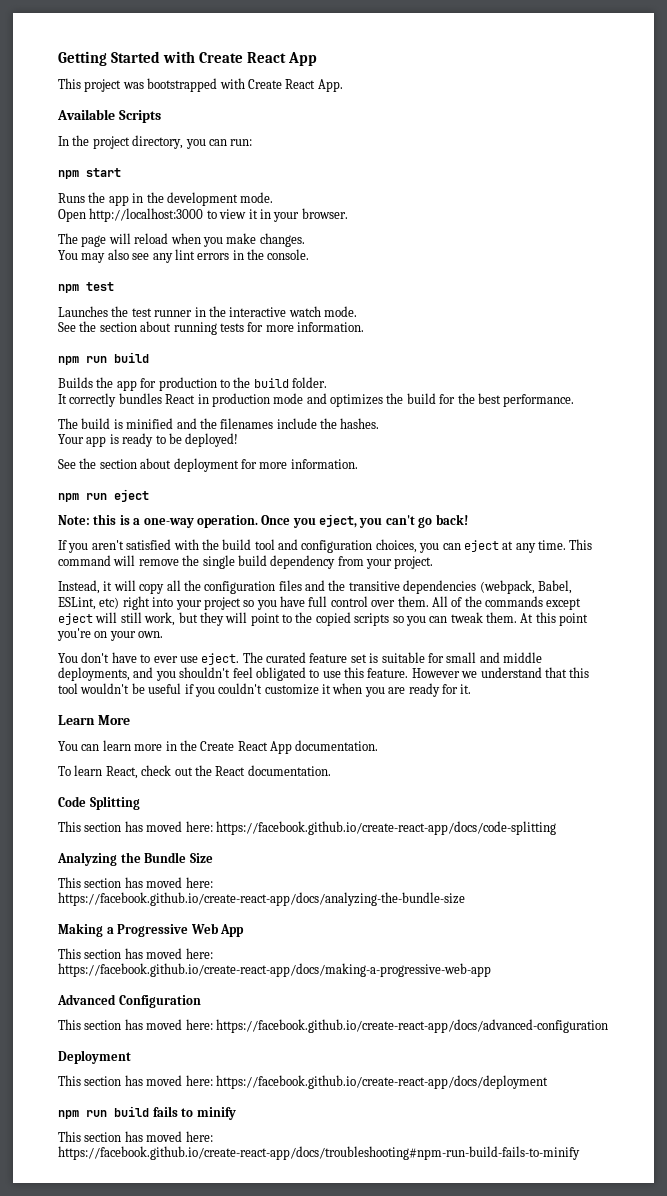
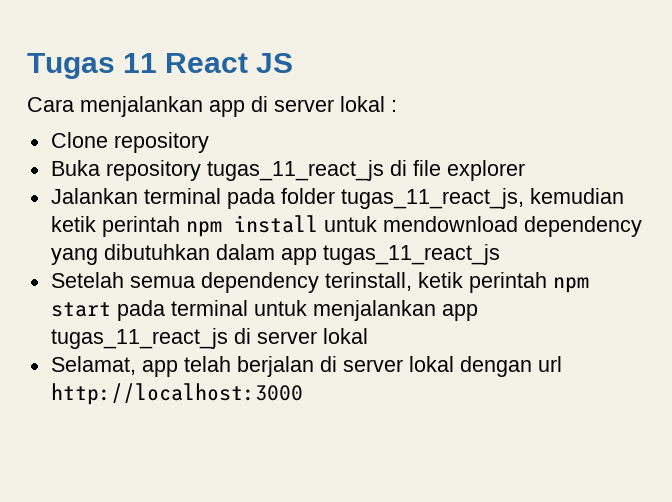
- Getting Started with Create React App
- This project was bootstrapped with Create React App.
- Available Scripts
- In the project directory, you can run:
- npm start
- Runs the app in the development mode.
- Open http://localhost:3000 to view it in your browser.
- The page will reload when you make changes.
- You may also see any lint errors in the console.
- npm test
- Launches the test runner in the interactive watch mode.
- See the section about running tests for more information.
- npm run build
- Builds the app for production to the build folder.
- It correctly bundles React in production mode and optimizes the build for the best performance.
- The build is minified and the filenames include the hashes.
- Your app is ready to be deployed!
- See the section about deployment for more information.
- npm run eject
- Note: this is a one-way operation. Once you eject, you can't go back!
- If you aren't satisfied with the build tool and configuration choices, you can eject at any time. This command will remove the single build dependency from your project.
- Instead, it will copy all the configuration files and the transitive dependencies (webpack, Babel, ESLint, etc) right into your project so you have full control over them. All of the commands except eject will still work, but they will point to the copied scripts so you can tweak them. At this point you're on your own.
- You don't have to ever use eject. The curated feature set is suitable for small and middle deployments, and you shouldn't feel obligated to use this feature. However we understand that this tool wouldn't be useful if you couldn't customize it when you are ready for it.
- Learn More
- You can learn more in the Create React App documentation.
- To learn React, check out the React documentation.
- Code Splitting
- This section has moved here: https://facebook.github.io/create-react-app/docs/code-splitting
- Analyzing the Bundle Size
- This section has moved here: https://facebook.github.io/create-react-app/docs/analyzing-the-bundle-size
- Making a Progressive Web App
- This section has moved here: https://facebook.github.io/create-react-app/docs/making-a-progressive-web-app
- Advanced Configuration
- This section has moved here: https://facebook.github.io/create-react-app/docs/advanced-configuration
- Deployment
- This section has moved here: https://facebook.github.io/create-react-app/docs/deployment
- npm run build fails to minify
- This section has moved here: https://facebook.github.io/create-react-app/docs/troubleshooting#npm-run-build-fails-to-minify
+ Tugas 11 React JS
+ Cara menjalankan app di server lokal :
+ Clone repository
+ Buka repository tugas_11_react_js di file explorer
+ Jalankan terminal pada folder tugas_11_react_js, kemudian ketik perintah npm install untuk mendownload dependency yang dibutuhkan dalam app tugas_11_react_js
+ Setelah semua dependency terinstall, ketik perintah npm start pada terminal untuk menjalankan app tugas_11_react_js di server lokal
+ Selamat, app telah berjalan di server lokal dengan url http://localhost:3000

